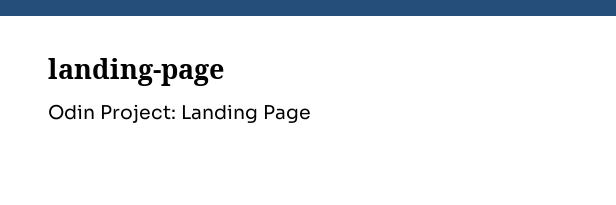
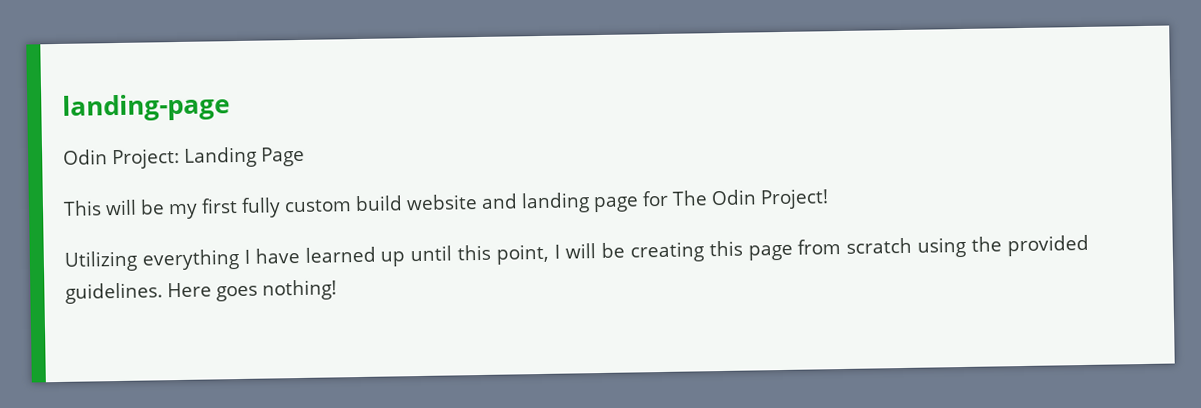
+ This will be my first fully custom build website and landing page for The Odin Project!
+ Utilizing everything I have learned up until this point, I will be creating this page from scratch using the provided guidelines. Here goes nothing!

